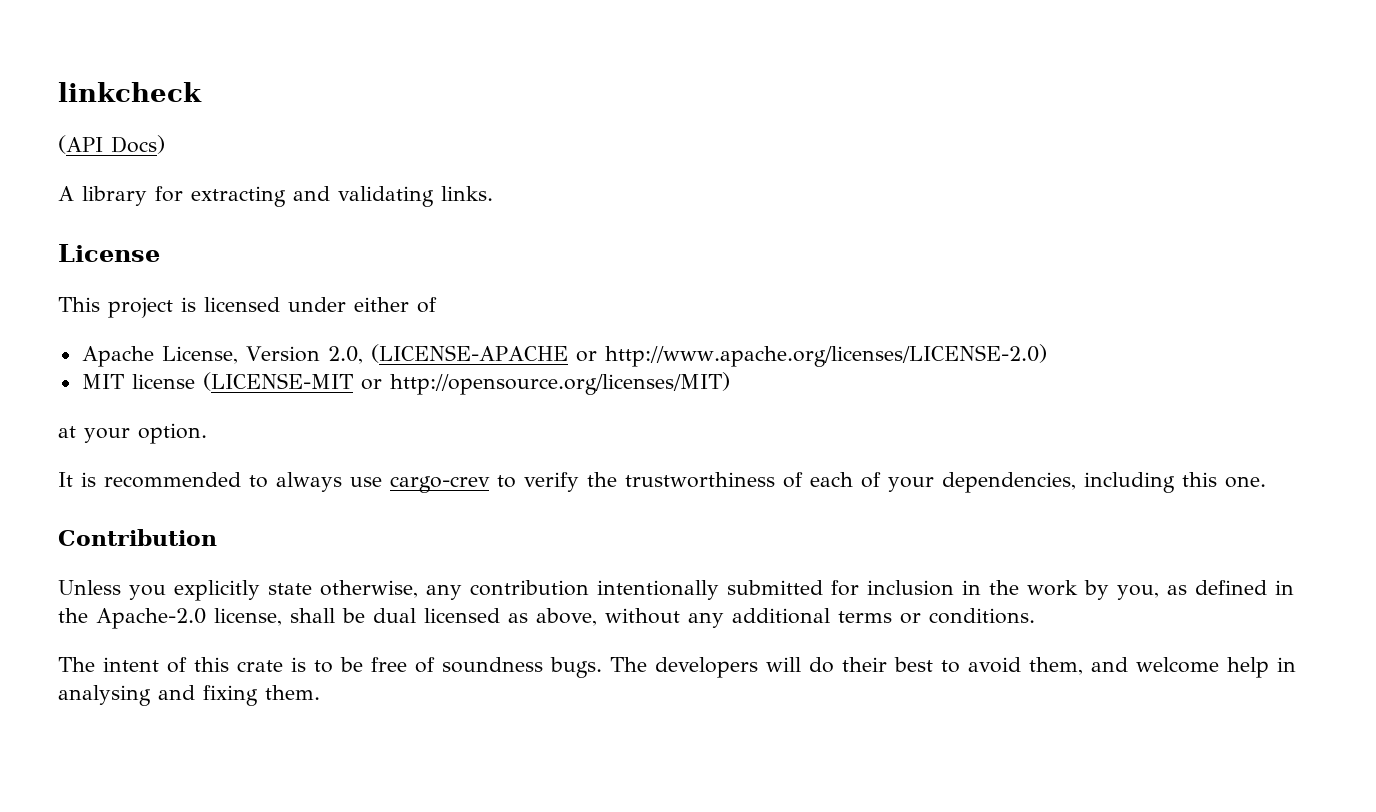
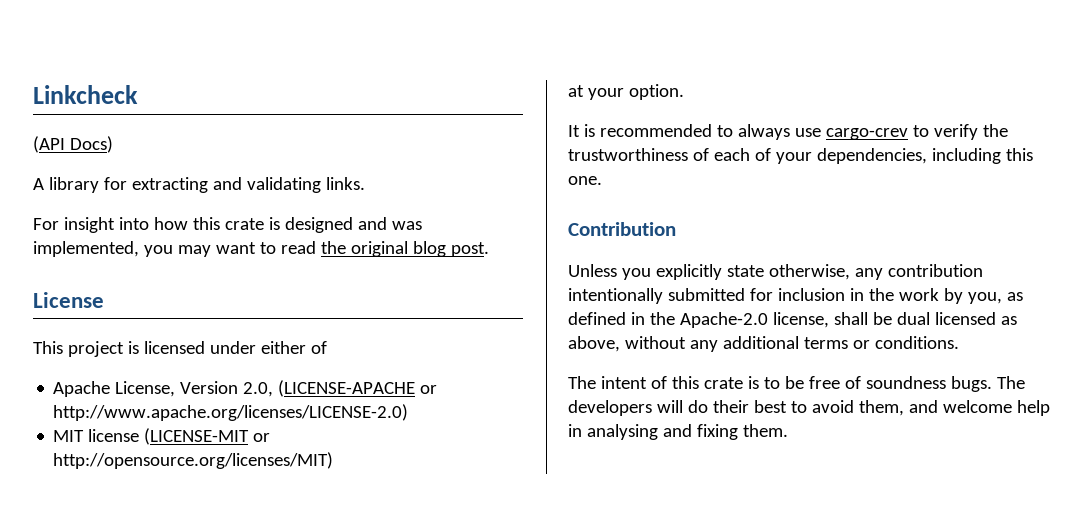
- linkcheck
+ Linkcheck
+ For insight into how this crate is designed and was implemented, you may want to read the original blog post.

